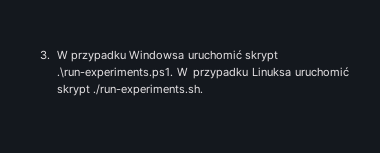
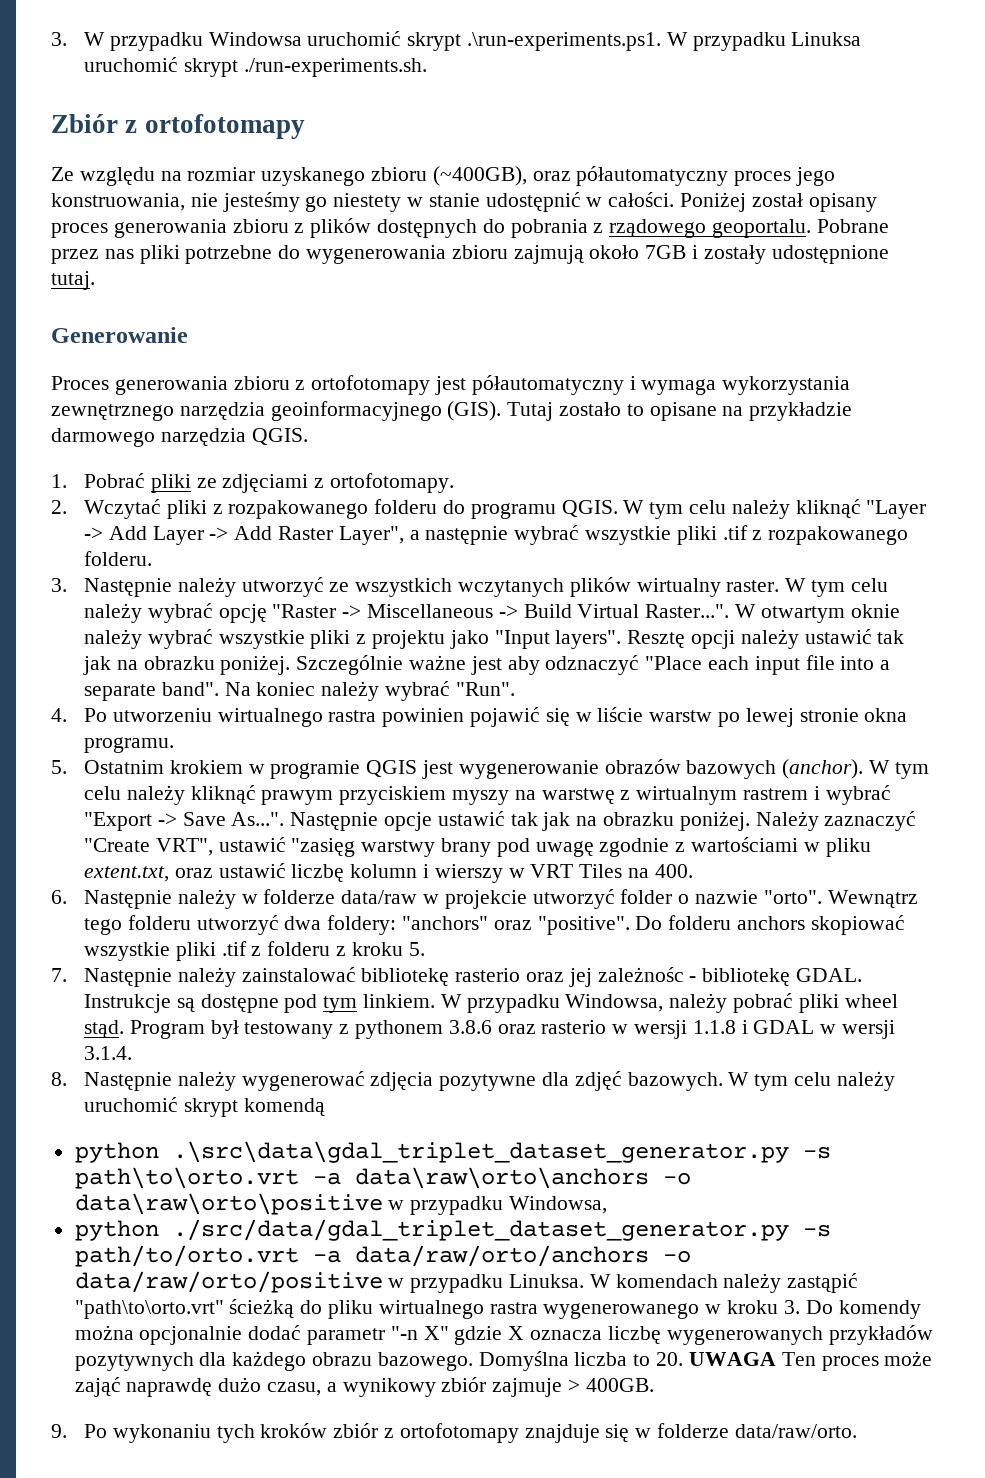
+ Zbiór z ortofotomapy
+ Ze względu na rozmiar uzyskanego zbioru (~400GB), oraz półautomatyczny proces jego konstruowania, nie jesteśmy go niestety w stanie udostępnić w całości. Poniżej został opisany proces generowania zbioru z plików dostępnych do pobrania z rządowego geoportalu. Pobrane przez nas pliki potrzebne do wygenerowania zbioru zajmują około 7GB i zostały udostępnione tutaj.
+ Generowanie
+ Proces generowania zbioru z ortofotomapy jest półautomatyczny i wymaga wykorzystania zewnętrznego narzędzia geoinformacyjnego (GIS). Tutaj zostało to opisane na przykładzie darmowego narzędzia QGIS.
+ 1. Pobrać pliki ze zdjęciami z ortofotomapy.
+ 2. Wczytać pliki z rozpakowanego folderu do programu QGIS. W tym celu należy kliknąć "Layer -> Add Layer -> Add Raster Layer", a następnie wybrać wszystkie pliki .tif z rozpakowanego folderu.
+ 3. Następnie należy utworzyć ze wszystkich wczytanych plików wirtualny raster. W tym celu należy wybrać opcję "Raster -> Miscellaneous -> Build Virtual Raster...". W otwartym oknie należy wybrać wszystkie pliki z projektu jako "Input layers". Resztę opcji należy ustawić tak jak na obrazku poniżej. Szczególnie ważne jest aby odznaczyć "Place each input file into a separate band". Na koniec należy wybrać "Run".
+ 4. Po utworzeniu wirtualnego rastra powinien pojawić się w liście warstw po lewej stronie okna programu.
+ 5. Ostatnim krokiem w programie QGIS jest wygenerowanie obrazów bazowych (anchor). W tym celu należy kliknąć prawym przyciskiem myszy na warstwę z wirtualnym rastrem i wybrać "Export -> Save As...". Następnie opcje ustawić tak jak na obrazku poniżej. Należy zaznaczyć "Create VRT", ustawić "zasięg warstwy brany pod uwagę zgodnie z wartościami w pliku extent.txt, oraz ustawić liczbę kolumn i wierszy w VRT Tiles na 400.
+ 6. Następnie należy w folderze data/raw w projekcie utworzyć folder o nazwie "orto". Wewnątrz tego folderu utworzyć dwa foldery: "anchors" oraz "positive". Do folderu anchors skopiować wszystkie pliki .tif z folderu z kroku 5.
+ 7. Następnie należy zainstalować bibliotekę rasterio oraz jej zależnośc - bibliotekę GDAL. Instrukcje są dostępne pod tym linkiem. W przypadku Windowsa, należy pobrać pliki wheel stąd. Program był testowany z pythonem 3.8.6 oraz rasterio w wersji 1.1.8 i GDAL w wersji 3.1.4.
+ 8. Następnie należy wygenerować zdjęcia pozytywne dla zdjęć bazowych. W tym celu należy uruchomić skrypt komendą
+ python .\src\data\gdal_triplet_dataset_generator.py -s path\to\orto.vrt -a data\raw\orto\anchors -o data\raw\orto\positive w przypadku Windowsa,
+ python ./src/data/gdal_triplet_dataset_generator.py -s path/to/orto.vrt -a data/raw/orto/anchors -o data/raw/orto/positive w przypadku Linuksa. W komendach należy zastąpić "path\to\orto.vrt" ścieżką do pliku wirtualnego rastra wygenerowanego w kroku 3. Do komendy można opcjonalnie dodać parametr "-n X" gdzie X oznacza liczbę wygenerowanych przykładów pozytywnych dla każdego obrazu bazowego. Domyślna liczba to 20. UWAGA Ten proces może zająć naprawdę dużo czasu, a wynikowy zbiór zajmuje > 400GB.
+ 9. Po wykonaniu tych kroków zbiór z ortofotomapy znajduje się w folderze data/raw/orto.

